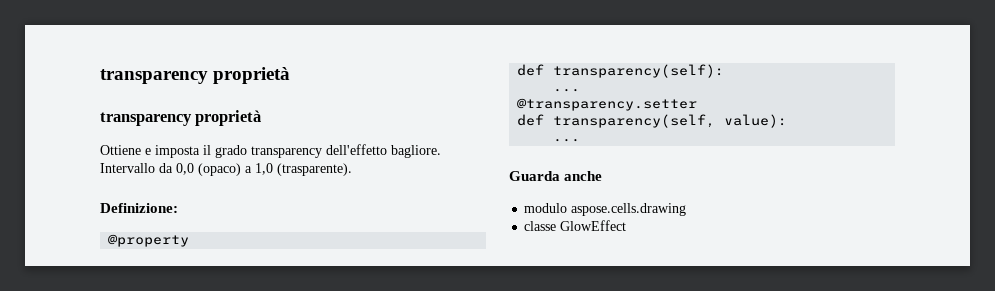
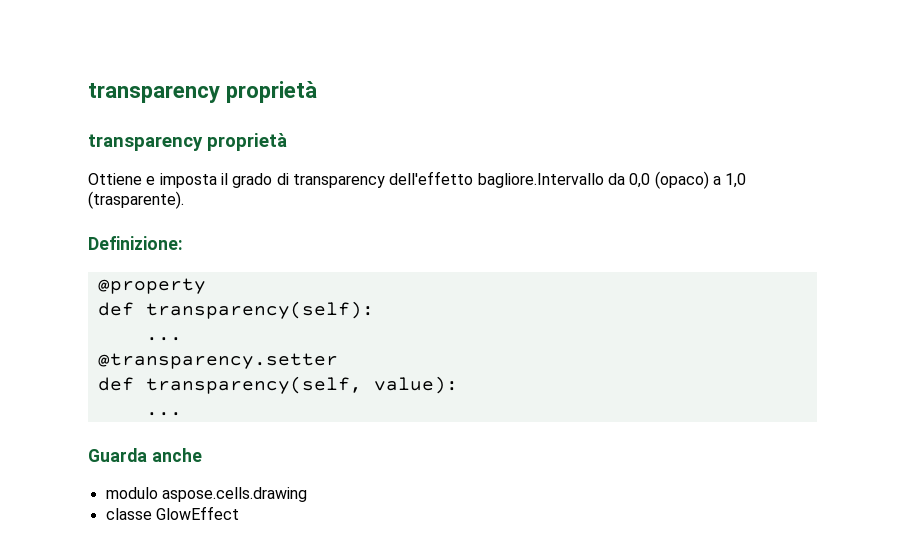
- Ottiene e imposta il grado transparency dell'effetto bagliore. Intervallo da 0,0 (opaco) a 1,0 (trasparente).
+ Ottiene e imposta il grado di transparency dell'effetto bagliore.Intervallo da 0,0 (opaco) a 1,0 (trasparente).

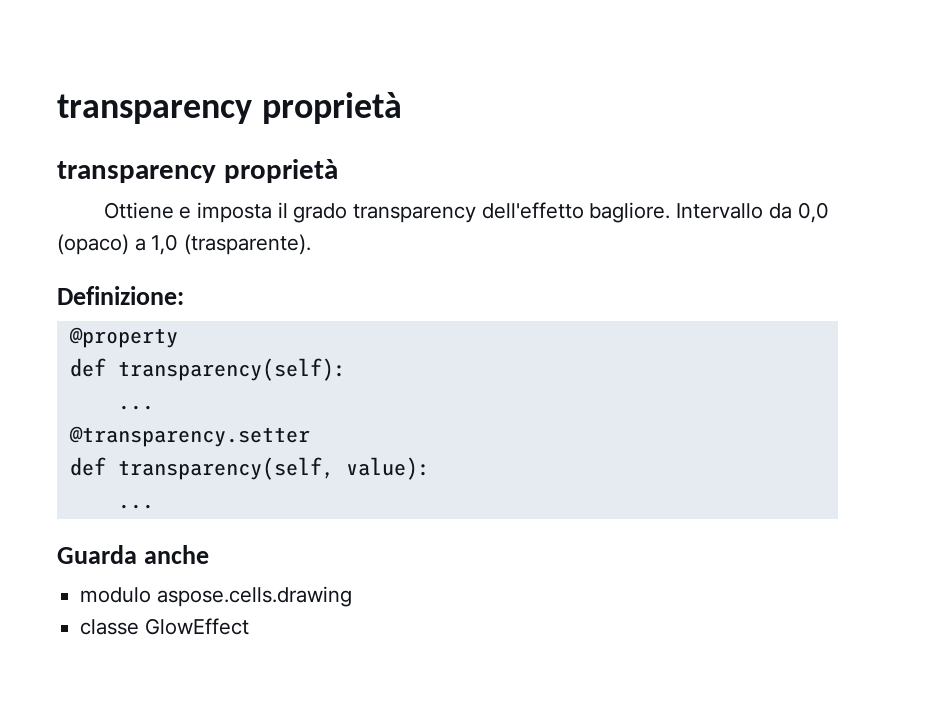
- Ottiene e imposta il grado di transparency dell'effetto bagliore.Intervallo da 0,0 (opaco) a 1,0 (trasparente).
+ Ottiene e imposta il grado transparency dell'effetto bagliore. Intervallo da 0,0 (opaco) a 1,0 (trasparente).

